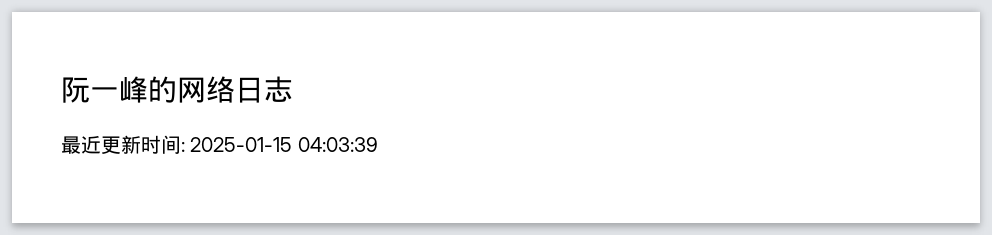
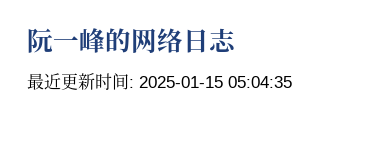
- 最近更新时间: 2025-01-15 04:03:39
+ 最近更新时间: 2025-01-15 05:04:35

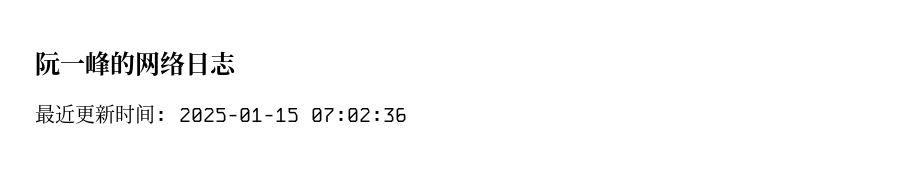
- 最近更新时间: 2025-01-15 05:04:35
+ 最近更新时间: 2025-01-15 07:02:36

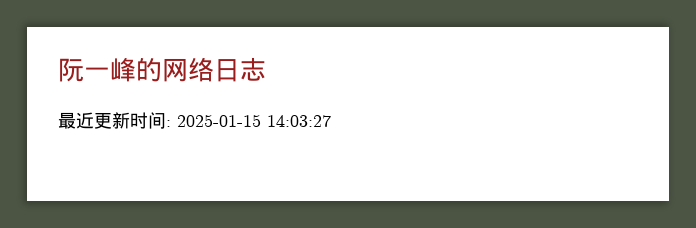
- 最近更新时间: 2025-01-15 07:02:36
+ 最近更新时间: 2025-01-15 14:03:27

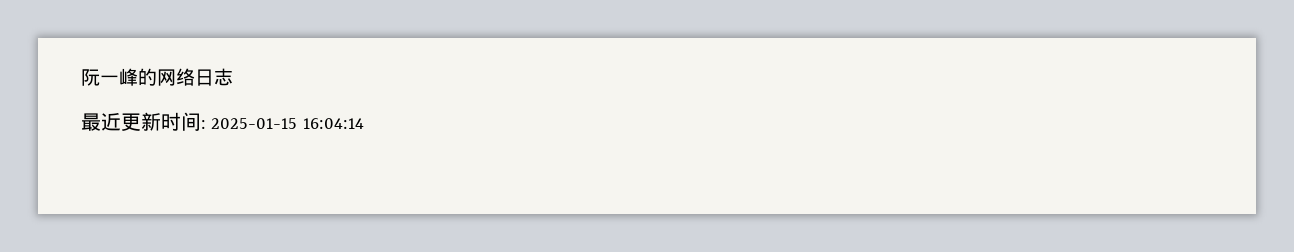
- 最近更新时间: 2025-01-15 14:03:27
+ 最近更新时间: 2025-01-15 16:04:14

